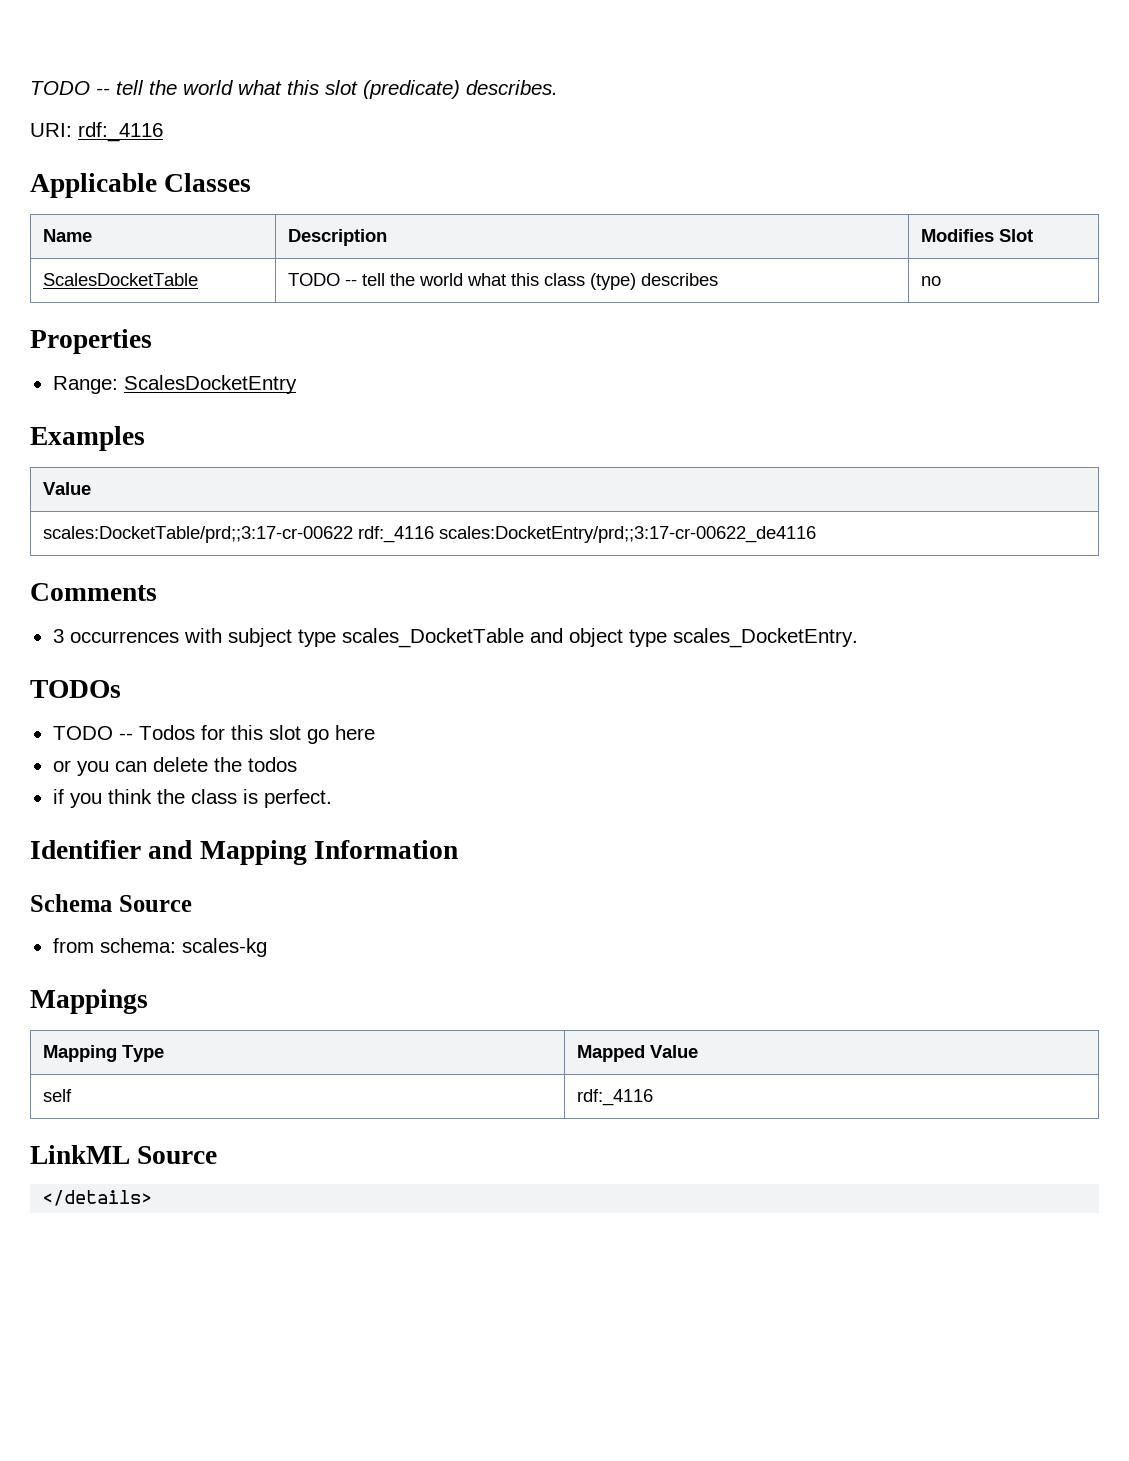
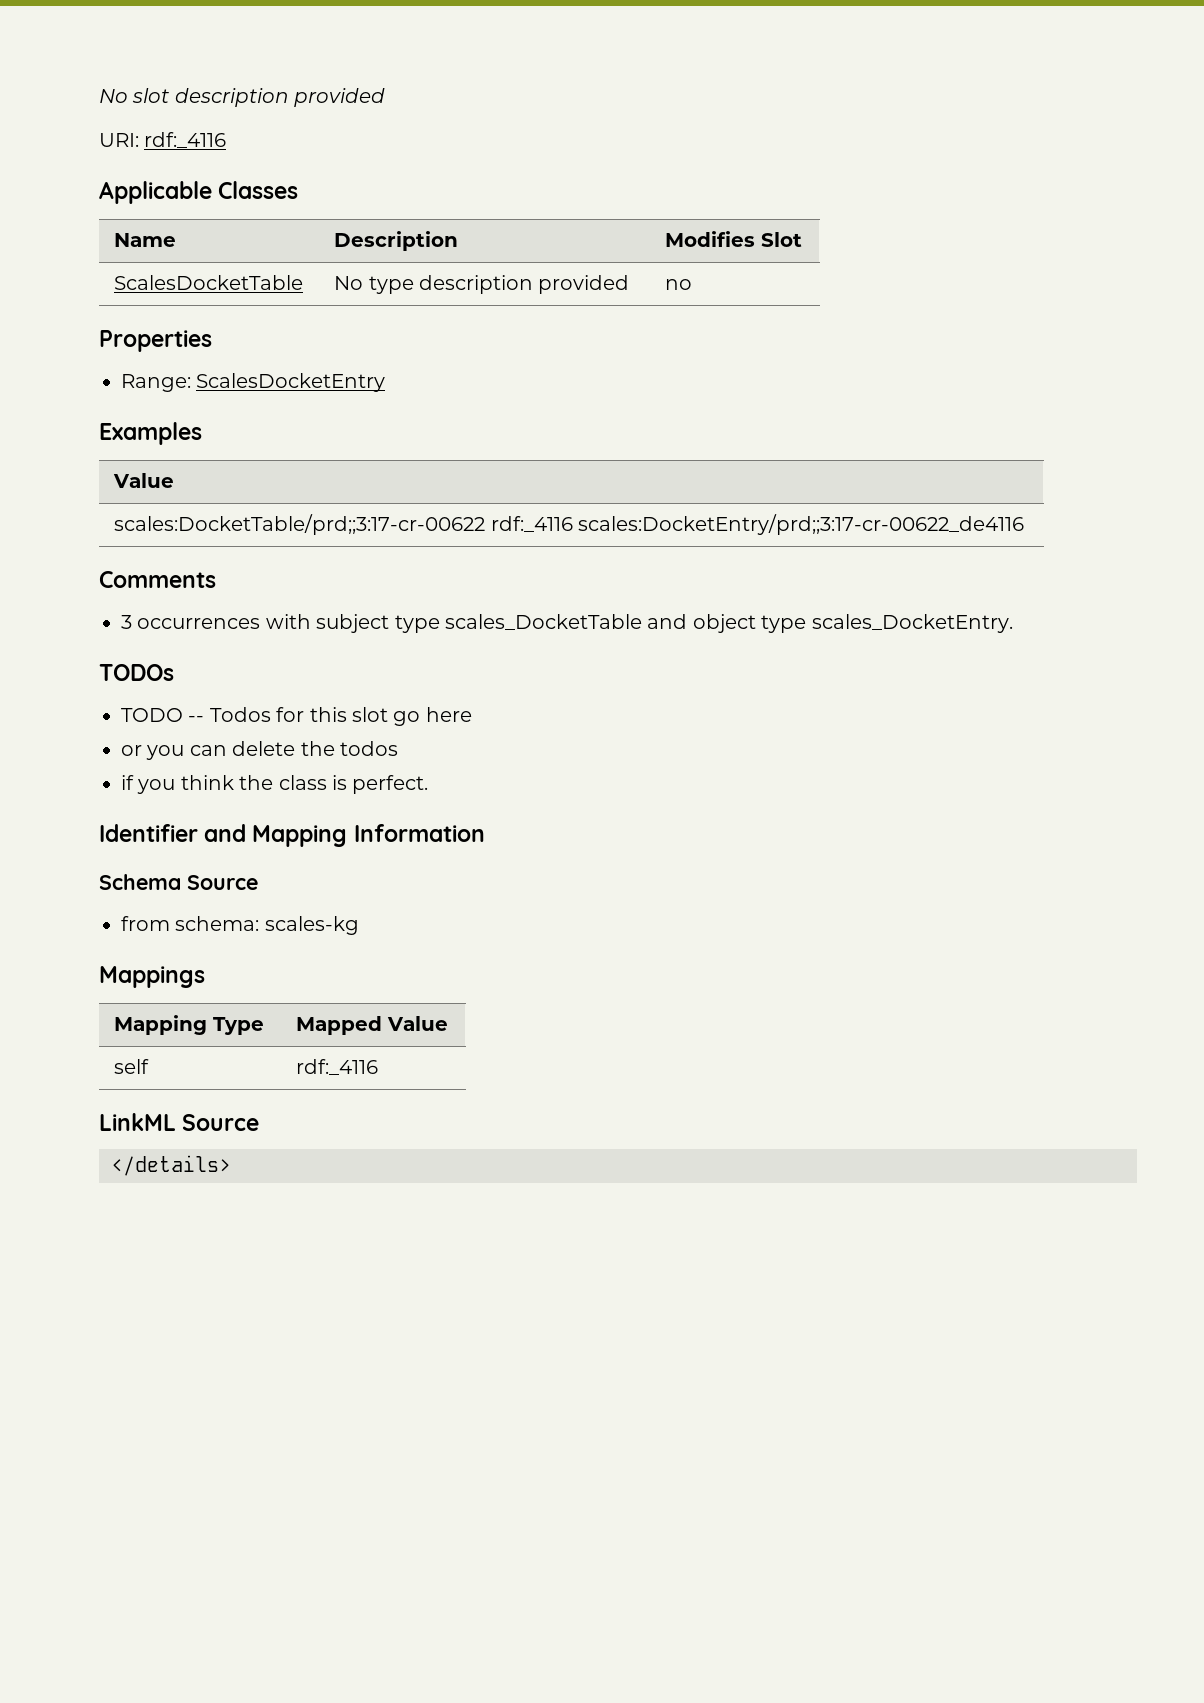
- TODO -- tell the world what this slot (predicate) describes.
+ No slot description provided
- ScalesDocketTable | TODO -- tell the world what this class (type) describes | no
+ ScalesDocketTable | No type description provided | no

